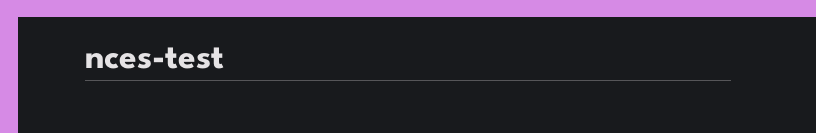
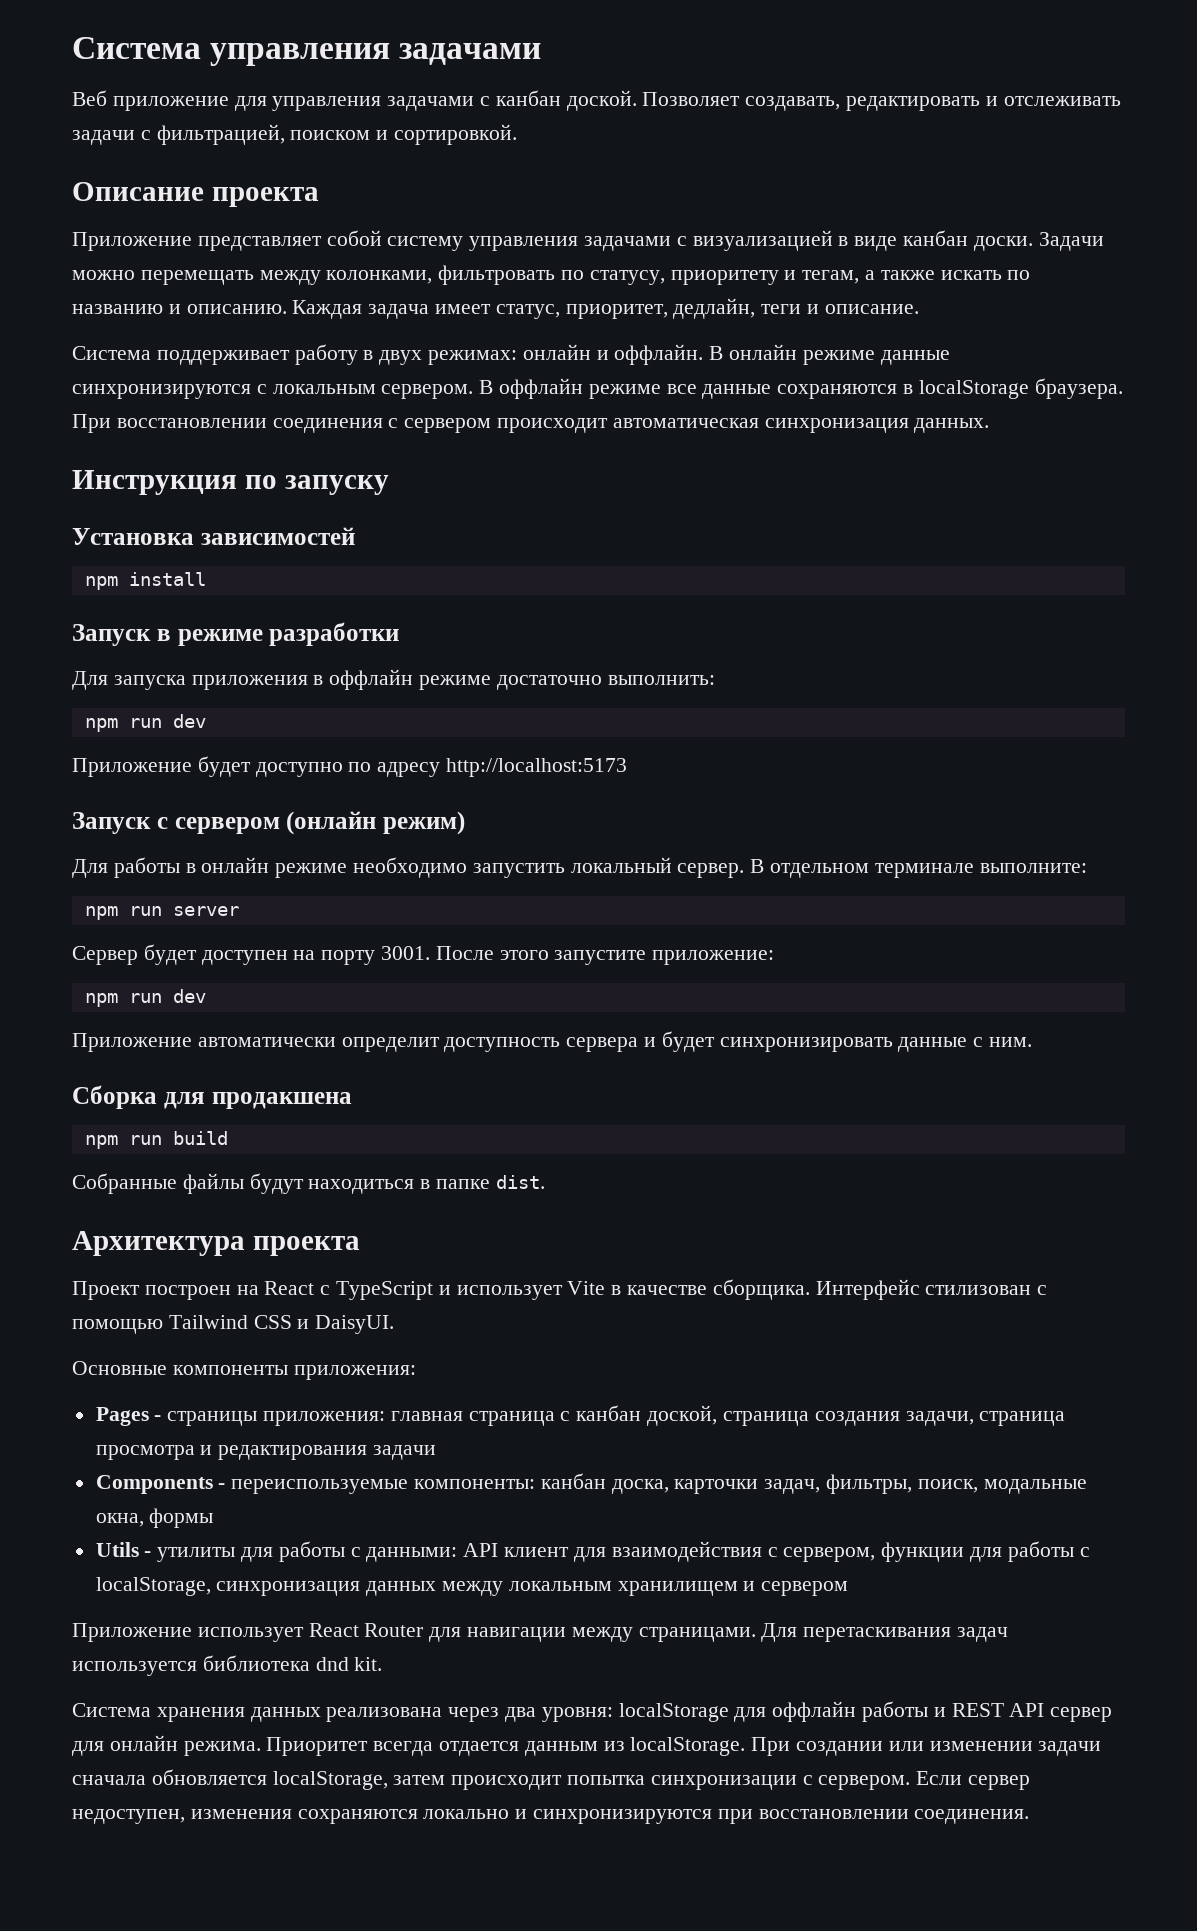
- nces-test
+ Система управления задачами
+ Веб приложение для управления задачами с канбан доской. Позволяет создавать, редактировать и отслеживать задачи с фильтрацией, поиском и сортировкой.
+ Описание проекта
+ Приложение представляет собой систему управления задачами с визуализацией в виде канбан доски. Задачи можно перемещать между колонками, фильтровать по статусу, приоритету и тегам, а также искать по названию и описанию. Каждая задача имеет статус, приоритет, дедлайн, теги и описание.
+ Система поддерживает работу в двух режимах: онлайн и оффлайн. В онлайн режиме данные синхронизируются с локальным сервером. В оффлайн режиме все данные сохраняются в localStorage браузера. При восстановлении соединения с сервером происходит автоматическая синхронизация данных.
+ Инструкция по запуску
+ Установка зависимостей
+ npm install
+ Запуск в режиме разработки
+ Для запуска приложения в оффлайн режиме достаточно выполнить:
+ npm run dev
+ Приложение будет доступно по адресу http://localhost:5173
+ Запуск с сервером (онлайн режим)
+ Для работы в онлайн режиме необходимо запустить локальный сервер. В отдельном терминале выполните:
+ npm run server
+ Сервер будет доступен на порту 3001. После этого запустите приложение:
+ npm run dev
+ Приложение автоматически определит доступность сервера и будет синхронизировать данные с ним.
+ Сборка для продакшена
+ npm run build
+ Собранные файлы будут находиться в папке dist.
+ Архитектура проекта
+ Проект построен на React с TypeScript и использует Vite в качестве сборщика. Интерфейс стилизован с помощью Tailwind CSS и DaisyUI.
+ Основные компоненты приложения:
+ Pages - страницы приложения: главная страница с канбан доской, страница создания задачи, страница просмотра и редактирования задачи
+ Components - переиспользуемые компоненты: канбан доска, карточки задач, фильтры, поиск, модальные окна, формы
+ Utils - утилиты для работы с данными: API клиент для взаимодействия с сервером, функции для работы с localStorage, синхронизация данных между локальным хранилищем и сервером
+ Приложение использует React Router для навигации между страницами. Для перетаскивания задач используется библиотека dnd kit.
+ Система хранения данных реализована через два уровня: localStorage для оффлайн работы и REST API сервер для онлайн режима. Приоритет всегда отдается данным из localStorage. При создании или изменении задачи сначала обновляется localStorage, затем происходит попытка синхронизации с сервером. Если сервер недоступен, изменения сохраняются локально и синхронизируются при восстановлении соединения.

